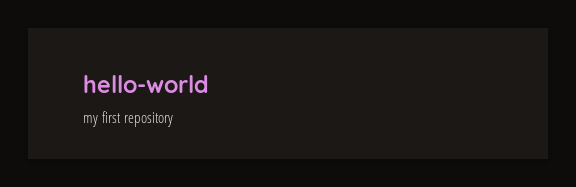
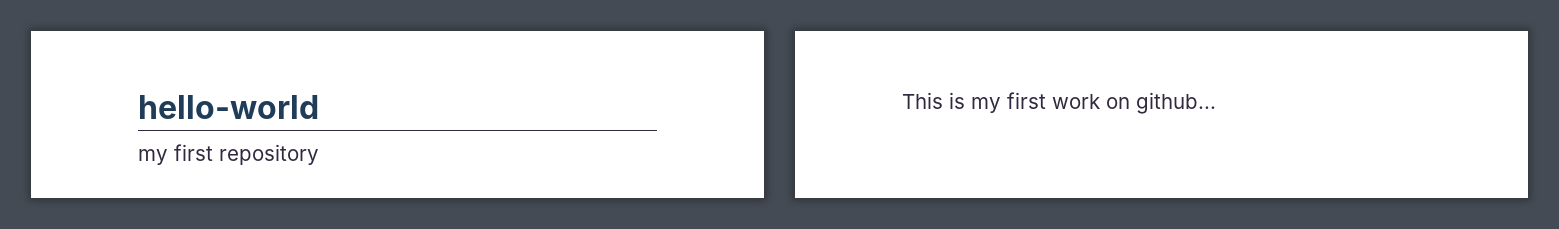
+ This is my first work on github...

